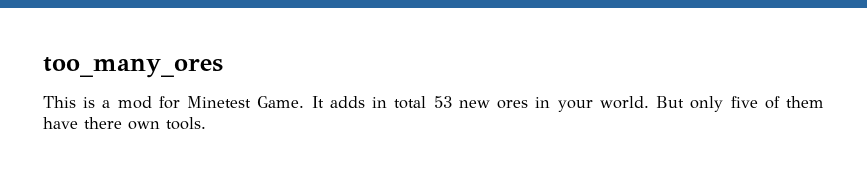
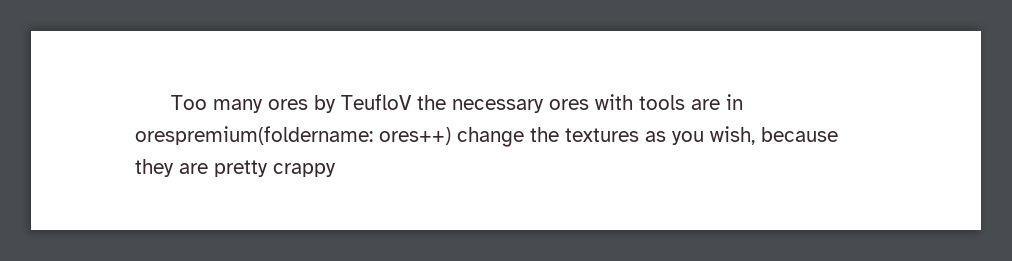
- too_many_ores
- This is a mod for Minetest Game. It adds in total 53 new ores in your world. But only five of them have there own tools.
+ Too many ores by TeufloV the necessary ores with tools are in orespremium(foldername: ores++) change the textures as you wish, because they are pretty crappy

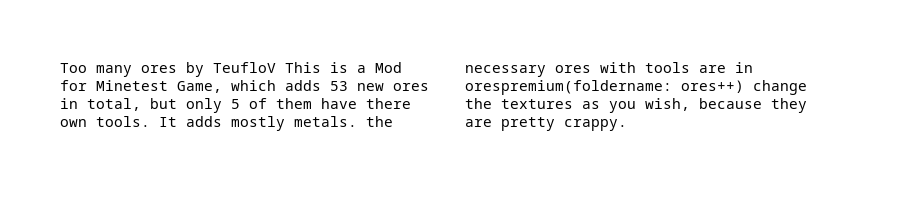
- Too many ores by TeufloV the necessary ores with tools are in orespremium(foldername: ores++) change the textures as you wish, because they are pretty crappy
+ Too many ores by TeufloV This is a Mod for Minetest Game, which adds 53 new ores in total, but only 5 of them have there own tools. It adds mostly metals. the necessary ores with tools are in orespremium(foldername: ores++) change the textures as you wish, because they are pretty crappy.

